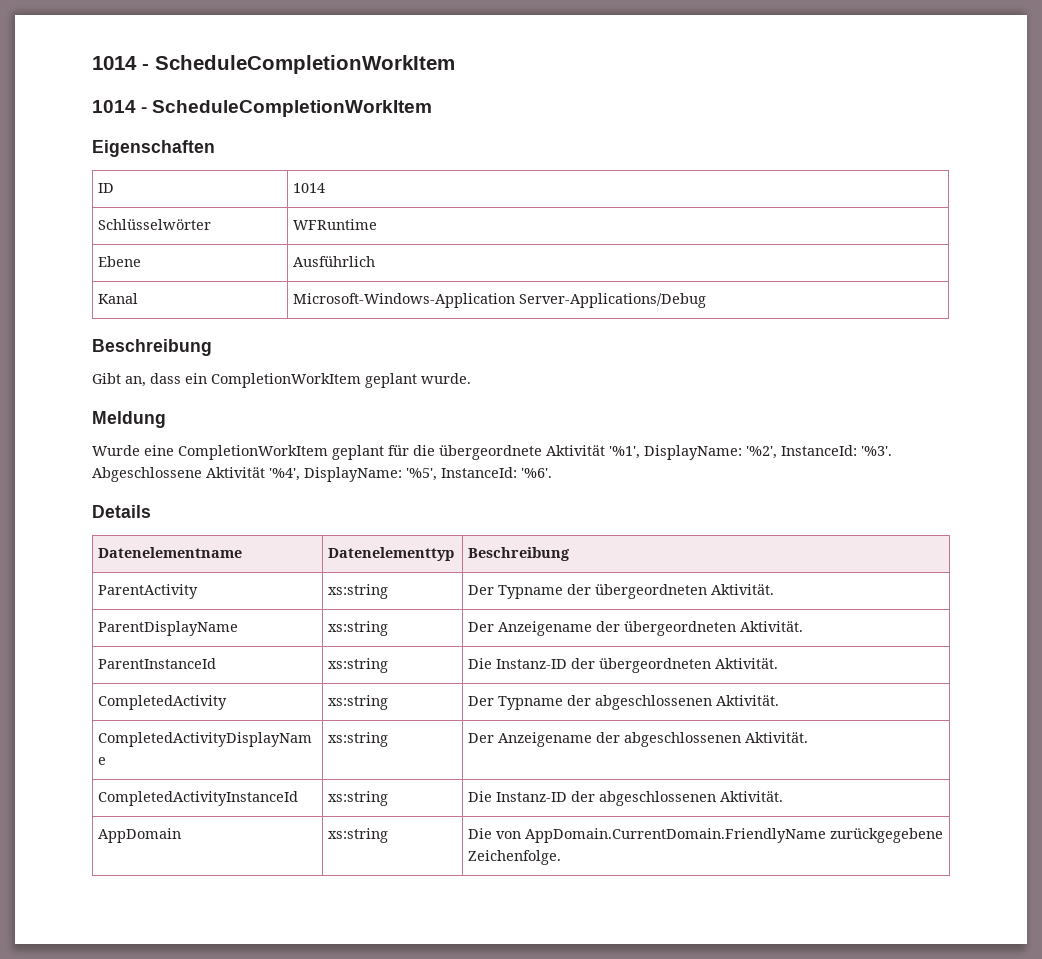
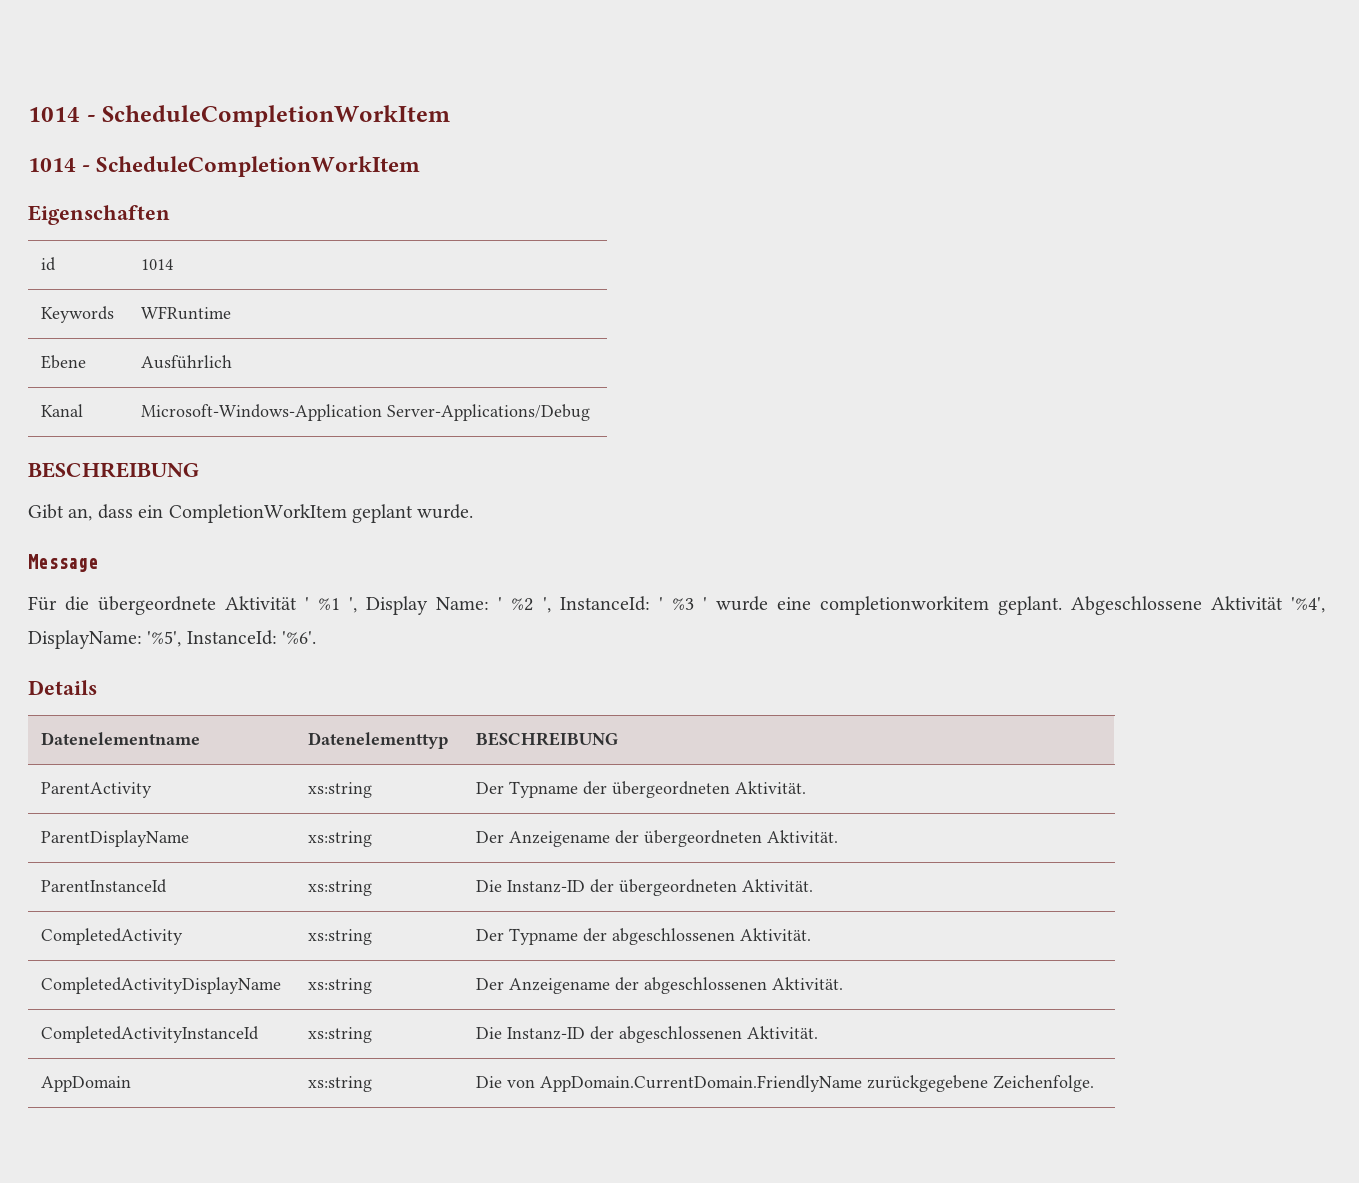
- ID | 1014
+ id | 1014
- Schlüsselwörter | WFRuntime
+ Keywords | WFRuntime
  Kanal | Microsoft-Windows-Application Server-Applications/Debug
- Beschreibung
+ BESCHREIBUNG
- Meldung
- Wurde eine CompletionWorkItem geplant für die übergeordnete Aktivität '%1', DisplayName: '%2', InstanceId: '%3'.
+ Message
+ Für die übergeordnete Aktivität ' %1 ', Display Name: ' %2 ', InstanceId: ' %3 ' wurde eine completionworkitem geplant.
- Datenelementname | Datenelementtyp | Beschreibung
+ Datenelementname | Datenelementtyp | BESCHREIBUNG

